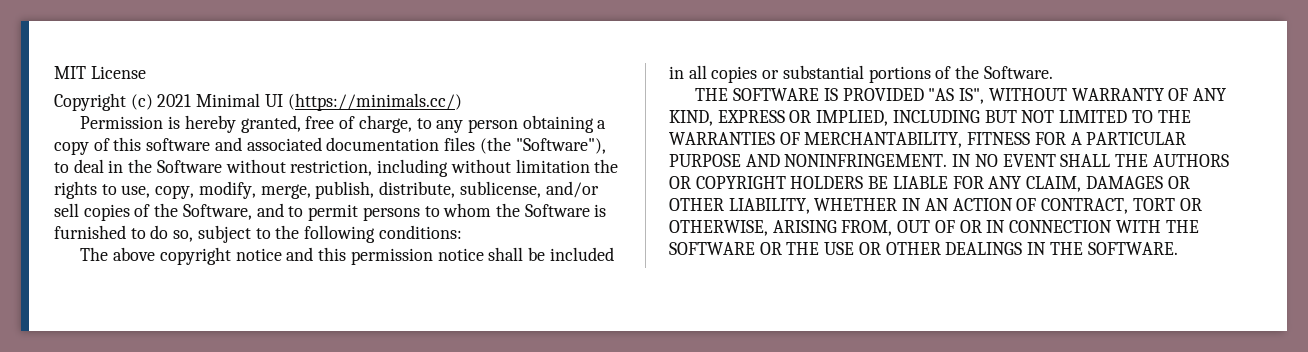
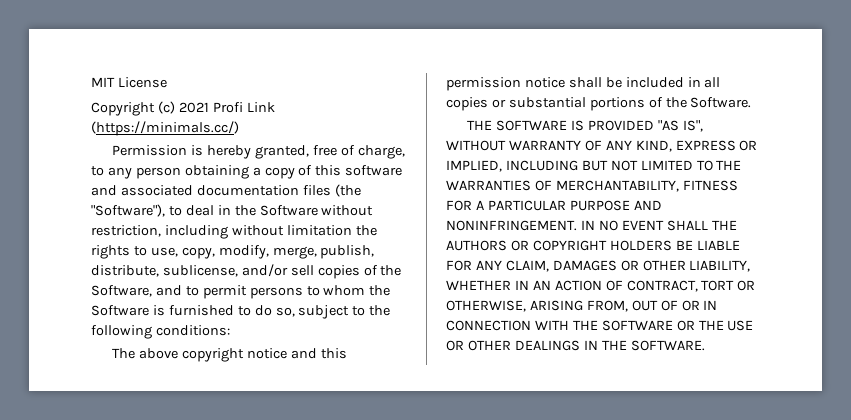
- Copyright (c) 2021 Minimal UI (https://minimals.cc/)
+ Copyright (c) 2021 Profi Link (https://minimals.cc/)

